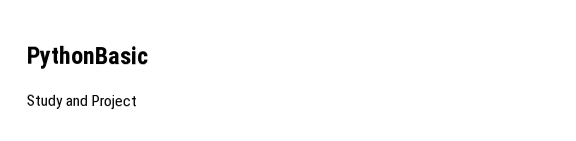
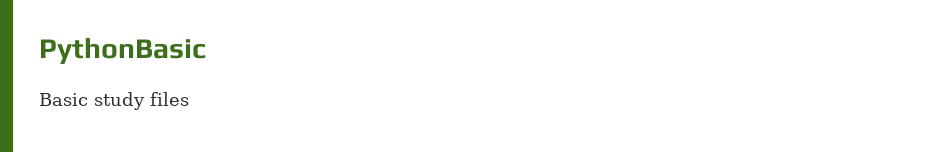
- Study and Project
+ Basic study files

